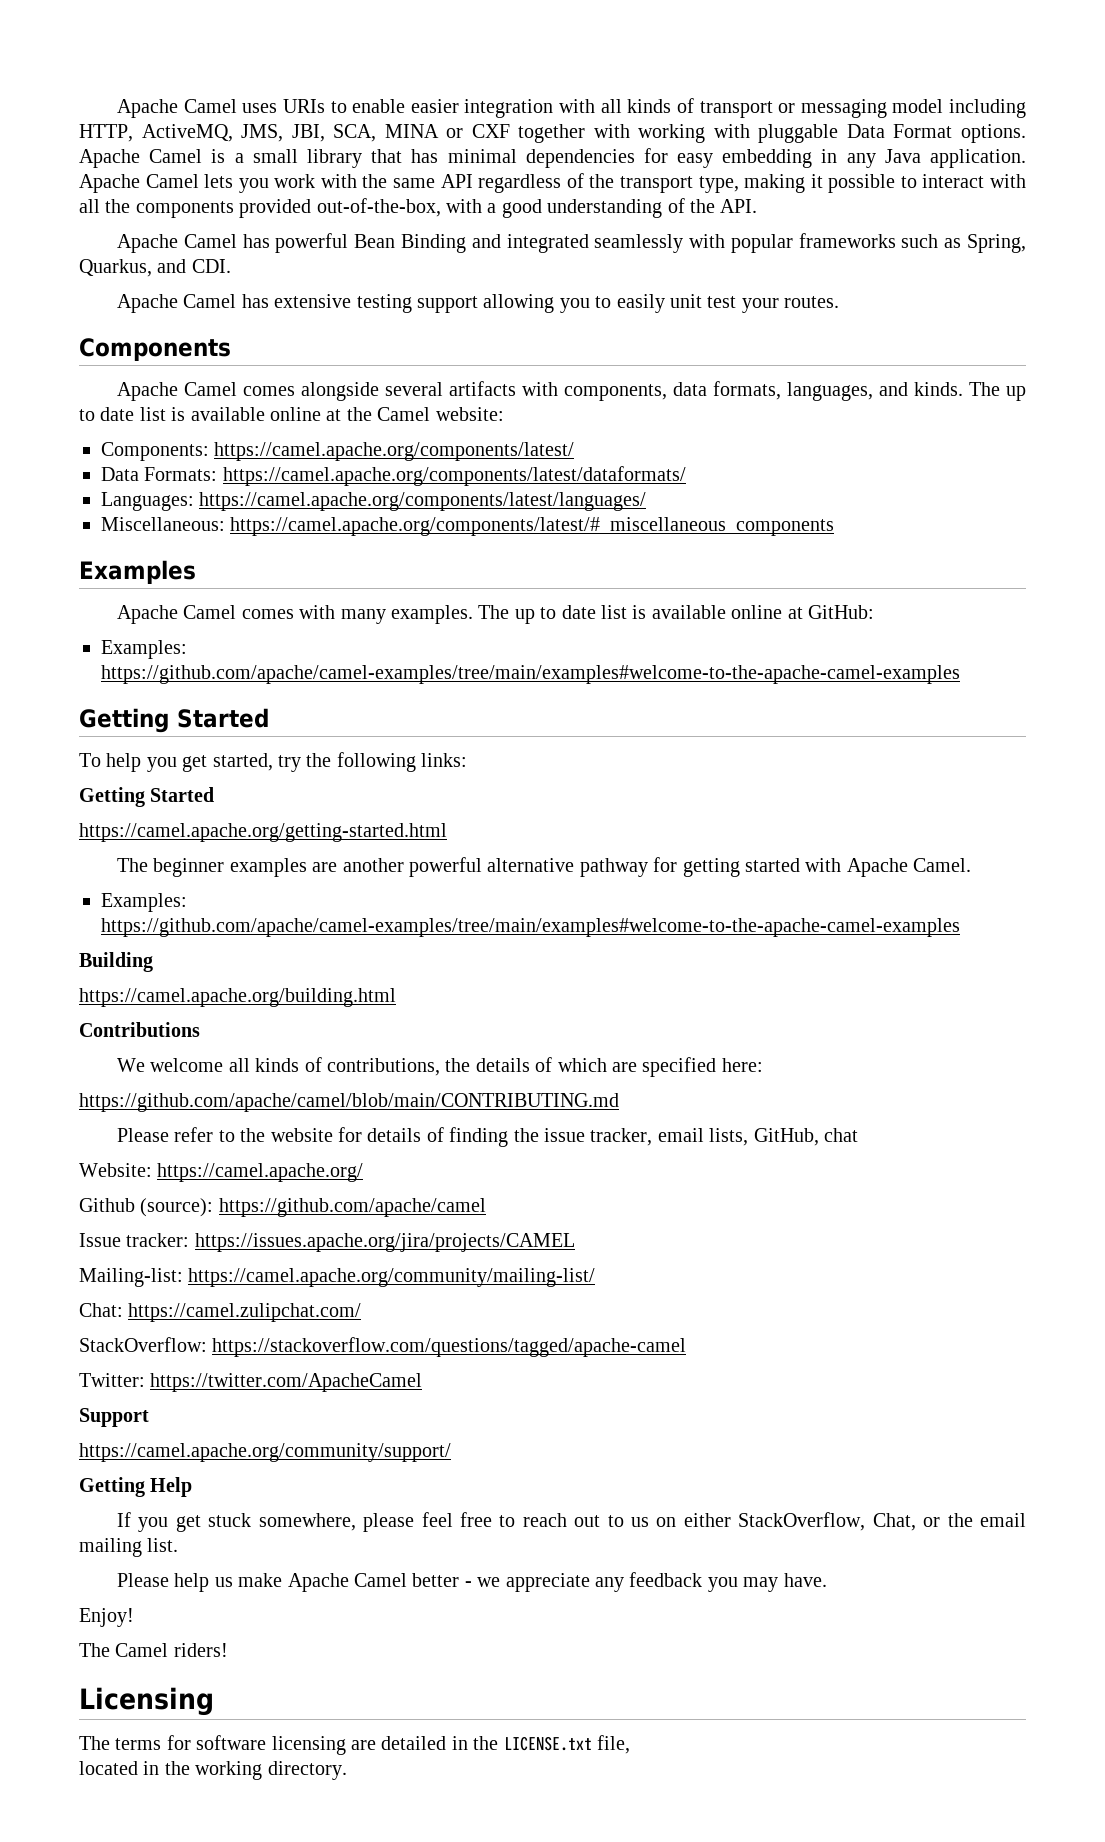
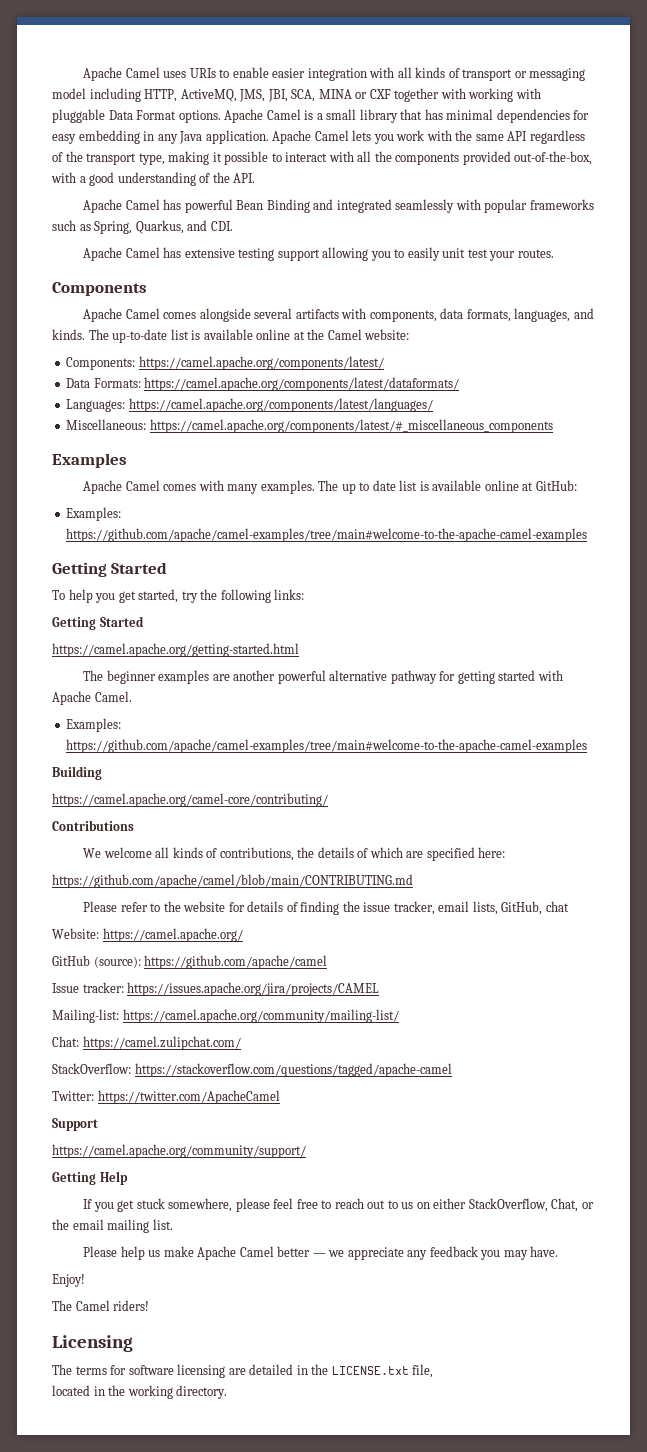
- The up to date list is available online at the Camel website:
+ The up-to-date list is available online at the Camel website:
  The up to date list is available online at GitHub:
- Examples: https://github.com/apache/camel-examples/tree/main/examples#welcome-to-the-apache-camel-examples
+ Examples: https://github.com/apache/camel-examples/tree/main#welcome-to-the-apache-camel-examples
  The beginner examples are another powerful alternative pathway for getting started with Apache Camel.
- Examples: https://github.com/apache/camel-examples/tree/main/examples#welcome-to-the-apache-camel-examples
+ Examples: https://github.com/apache/camel-examples/tree/main#welcome-to-the-apache-camel-examples
- https://camel.apache.org/building.html
+ https://camel.apache.org/camel-core/contributing/
- Github (source): https://github.com/apache/camel
+ GitHub (source): https://github.com/apache/camel
- Please help us make Apache Camel better - we appreciate any feedback you may have.
+ Please help us make Apache Camel better — we appreciate any feedback you may have.

